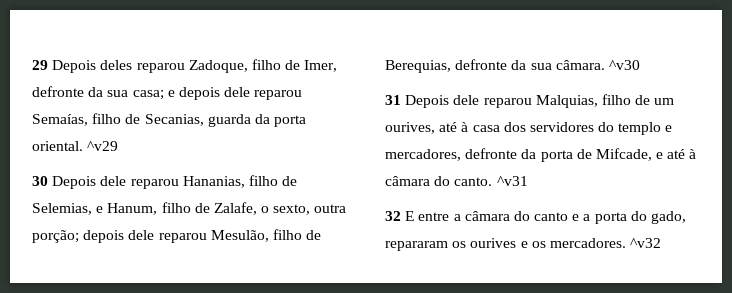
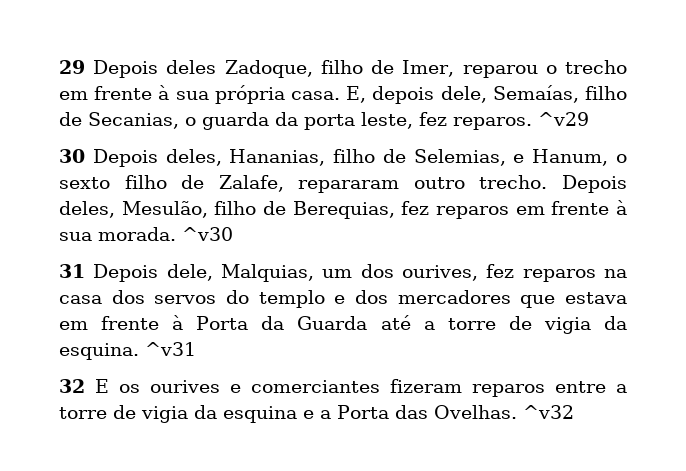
- 29 Depois deles reparou Zadoque, filho de Imer, defronte da sua casa; e depois dele reparou Semaías, filho de Secanias, guarda da porta oriental.
+ 29 Depois deles Zadoque, filho de Imer, reparou o trecho em frente à sua própria casa. E, depois dele, Semaías, filho de Secanias, o guarda da porta leste, fez reparos.
- 30 Depois dele reparou Hananias, filho de Selemias, e Hanum, filho de Zalafe, o sexto, outra porção; depois dele reparou Mesulão, filho de Berequias, defronte da sua câmara. ^v30
- 31 Depois dele reparou Malquias, filho de um ourives, até à casa dos servidores do templo e mercadores, defronte da porta de Mifcade, e até à câmara do canto. ^v31
- 32 E entre a câmara do canto e a porta do gado, repararam os ourives e os mercadores.
+ 30 Depois deles, Hananias, filho de Selemias, e Hanum, o sexto filho de Zalafe, repararam outro trecho. Depois deles, Mesulão, filho de Berequias, fez reparos em frente à sua morada. ^v30
+ 31 Depois dele, Malquias, um dos ourives, fez reparos na casa dos servos do templo e dos mercadores que estava em frente à Porta da Guarda até a torre de vigia da esquina. ^v31
+ 32 E os ourives e comerciantes fizeram reparos entre a torre de vigia da esquina e a Porta das Ovelhas.

